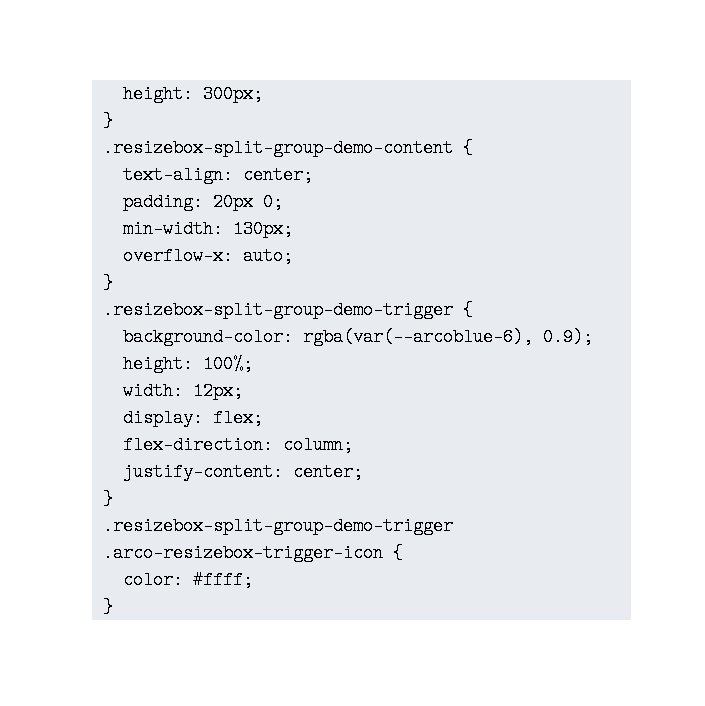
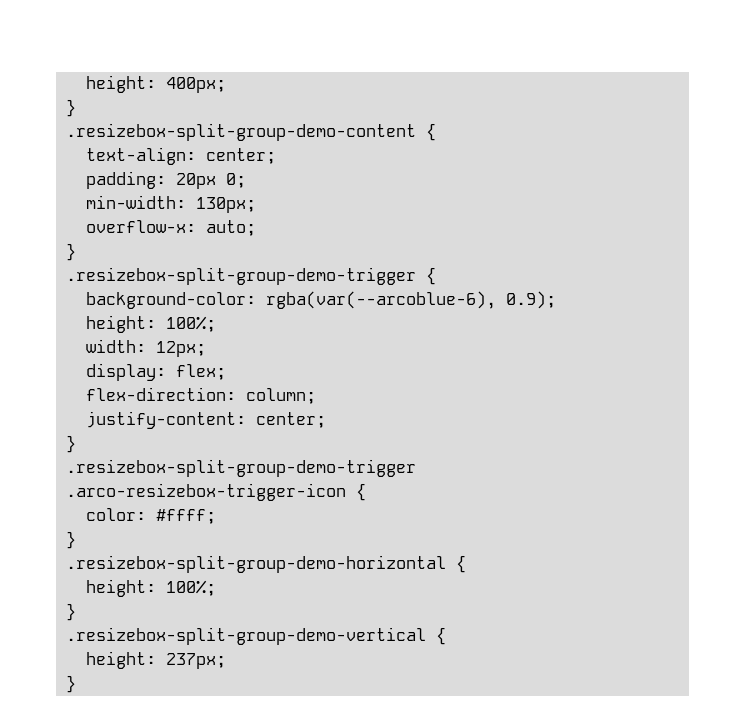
- height: 300px;
+ height: 400px;
+ .resizebox-split-group-demo-horizontal {
+ height: 100%;
+ }
+ .resizebox-split-group-demo-vertical {
+ height: 237px;
+ }

